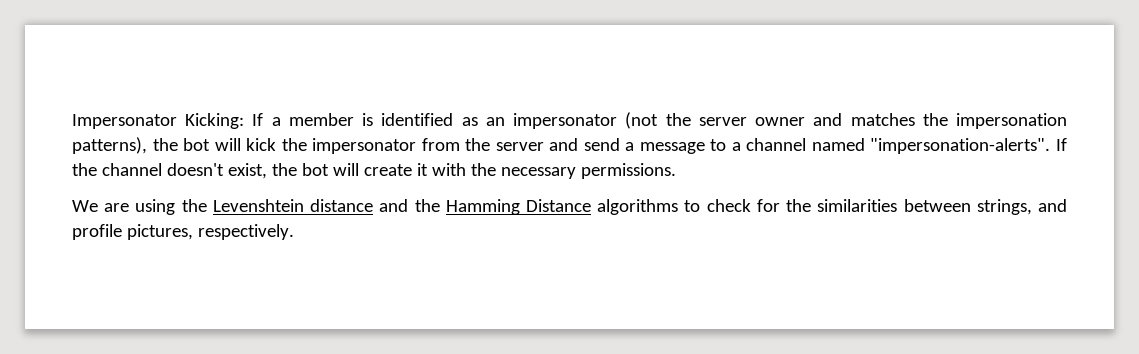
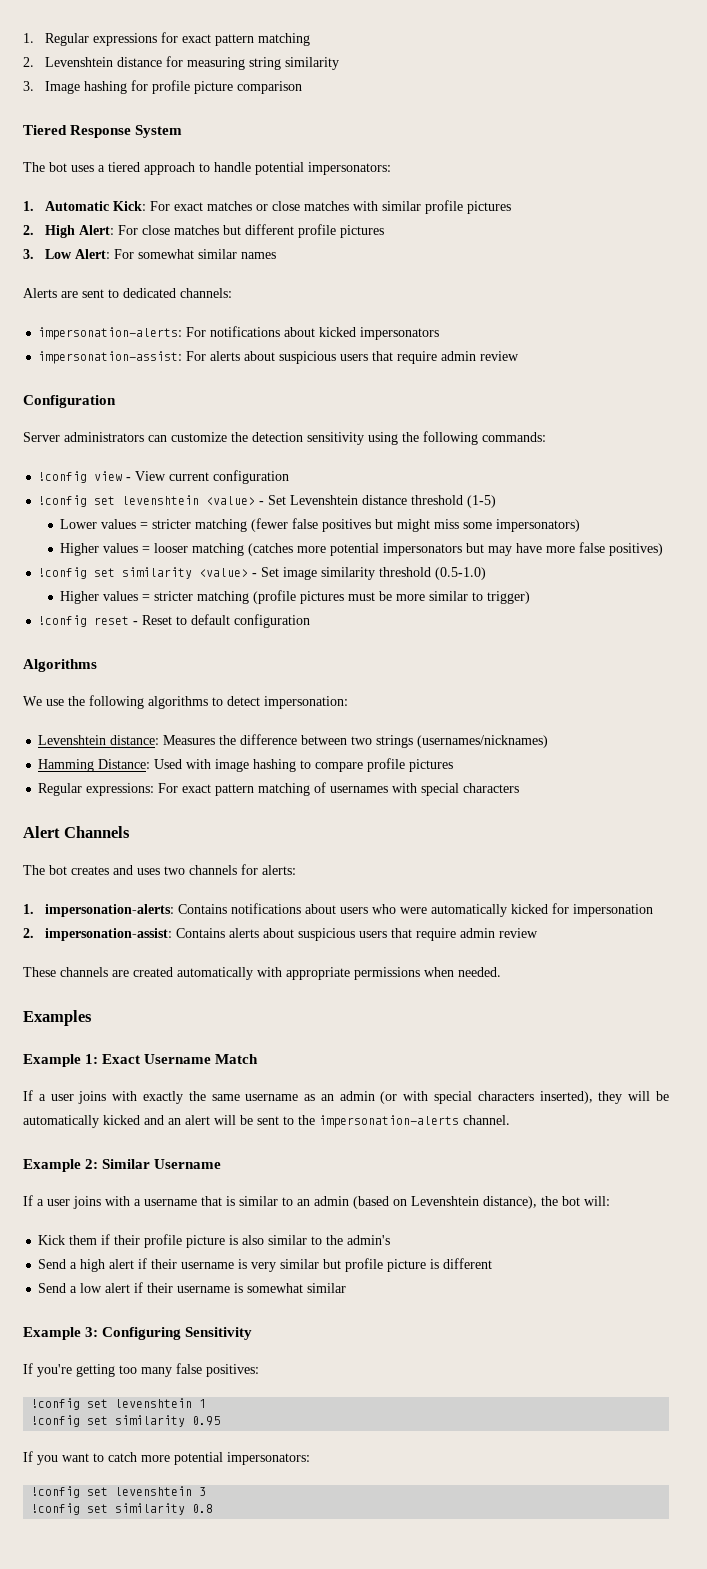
- Impersonator Kicking: If a member is identified as an impersonator (not the server owner and matches the impersonation patterns), the bot will kick the impersonator from the server and send a message to a channel named "impersonation-alerts". If the channel doesn't exist, the bot will create it with the necessary permissions.
- We are using the Levenshtein distance and the Hamming Distance algorithms to check for the similarities between strings, and profile pictures, respectively.
+ 1. Regular expressions for exact pattern matching
+ 2. Levenshtein distance for measuring string similarity
+ 3. Image hashing for profile picture comparison
+ Tiered Response System
+ The bot uses a tiered approach to handle potential impersonators:
+ 1. Automatic Kick: For exact matches or close matches with similar profile pictures
+ 2. High Alert: For close matches but different profile pictures
+ 3. Low Alert: For somewhat similar names
+ Alerts are sent to dedicated channels:
+ impersonation-alerts: For notifications about kicked impersonators
+ impersonation-assist: For alerts about suspicious users that require admin review
+ Configuration
+ Server administrators can customize the detection sensitivity using the following commands:
+ !config view - View current configuration
+ !config set levenshtein <value> - Set Levenshtein distance threshold (1-5)
+ Lower values = stricter matching (fewer false positives but might miss some impersonators)
+ Higher values = looser matching (catches more potential impersonators but may have more false positives)
+ !config set similarity <value> - Set image similarity threshold (0.5-1.0)
+ Higher values = stricter matching (profile pictures must be more similar to trigger)
+ !config reset - Reset to default configuration
+ Algorithms
+ We use the following algorithms to detect impersonation:
+ Levenshtein distance: Measures the difference between two strings (usernames/nicknames)
+ Hamming Distance: Used with image hashing to compare profile pictures
+ Regular expressions: For exact pattern matching of usernames with special characters
+ Alert Channels
+ The bot creates and uses two channels for alerts:
+ 1. impersonation-alerts: Contains notifications about users who were automatically kicked for impersonation
+ 2. impersonation-assist: Contains alerts about suspicious users that require admin review
+ These channels are created automatically with appropriate permissions when needed.
+ Examples
+ Example 1: Exact Username Match
+ If a user joins with exactly the same username as an admin (or with special characters inserted), they will be automatically kicked and an alert will be sent to the impersonation-alerts channel.
+ Example 2: Similar Username
+ If a user joins with a username that is similar to an admin (based on Levenshtein distance), the bot will:
+ Kick them if their profile picture is also similar to the admin's
+ Send a high alert if their username is very similar but profile picture is different
+ Send a low alert if their username is somewhat similar
+ Example 3: Configuring Sensitivity
+ If you're getting too many false positives:
+ !config set levenshtein 1
+ !config set similarity 0.95
+ If you want to catch more potential impersonators:
+ !config set levenshtein 3
+ !config set similarity 0.8

